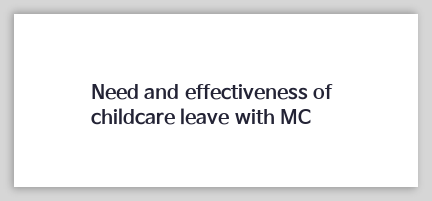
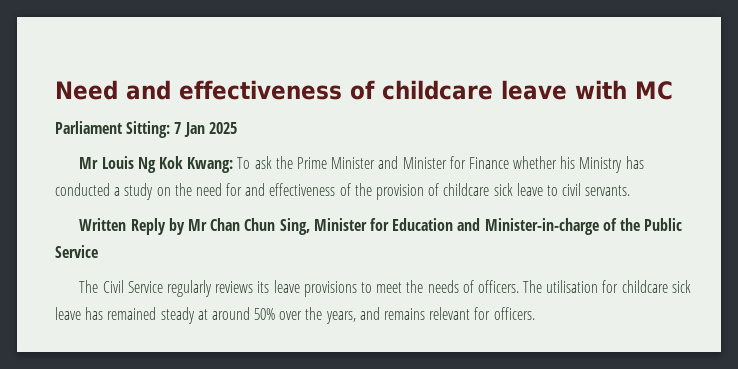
+ Parliament Sitting: 7 Jan 2025
+ Mr Louis Ng Kok Kwang: To ask the Prime Minister and Minister for Finance whether his Ministry has conducted a study on the need for and effectiveness of the provision of childcare sick leave to civil servants.
+ Written Reply by Mr Chan Chun Sing, Minister for Education and Minister-in-charge of the Public Service
+ The Civil Service regularly reviews its leave provisions to meet the needs of officers. The utilisation for childcare sick leave has remained steady at around 50% over the years, and remains relevant for officers.

